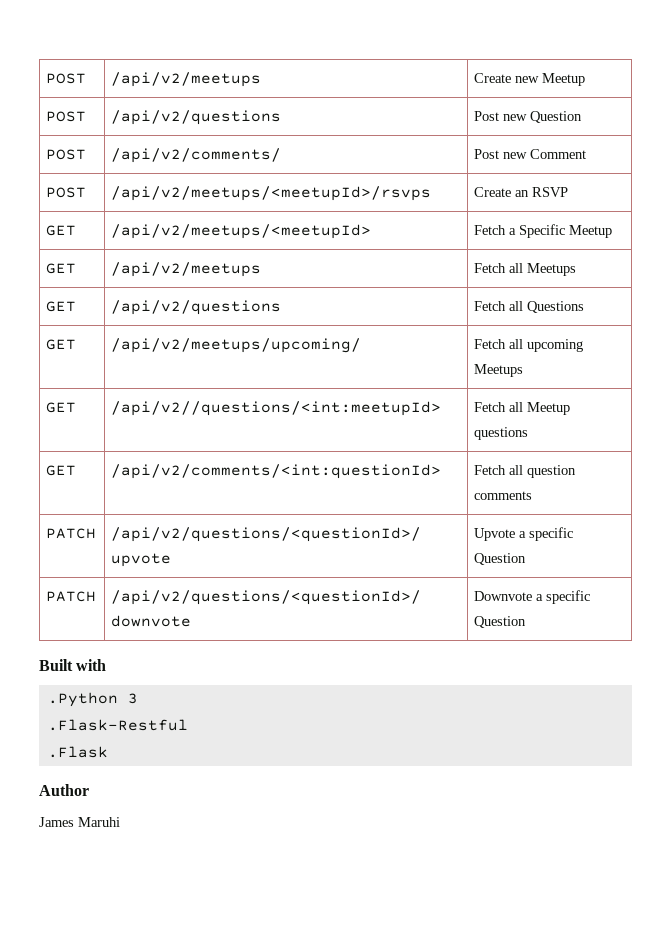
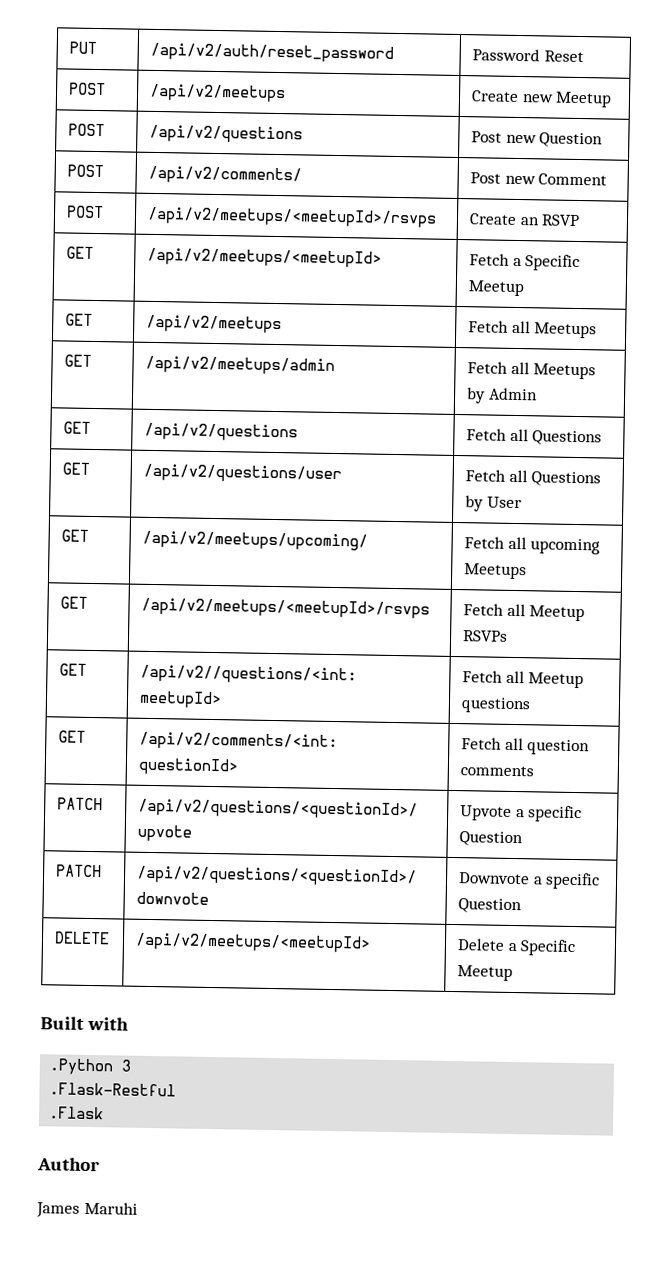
+ PUT | /api/v2/auth/reset_password | Password Reset
+ GET | /api/v2/meetups/admin | Fetch all Meetups by Admin
+ GET | /api/v2/questions/user | Fetch all Questions by User
+ GET | /api/v2/meetups/<meetupId>/rsvps | Fetch all Meetup RSVPs
+ DELETE | /api/v2/meetups/<meetupId> | Delete a Specific Meetup

